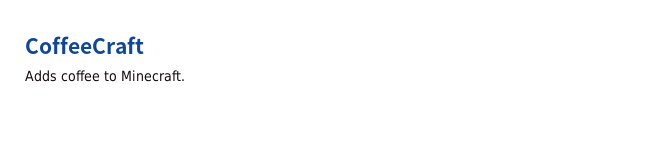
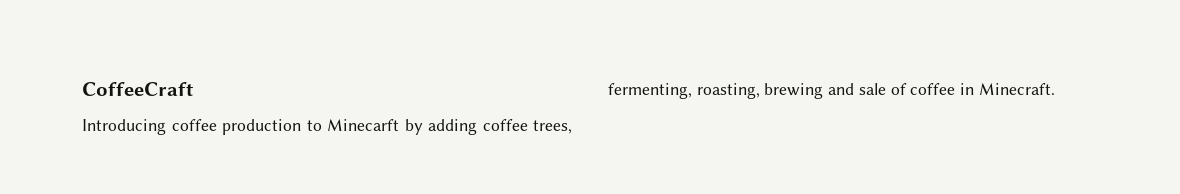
- Adds coffee to Minecraft.
+ Introducing coffee production to Minecarft by adding coffee trees, fermenting, roasting, brewing and sale of coffee in Minecraft.

